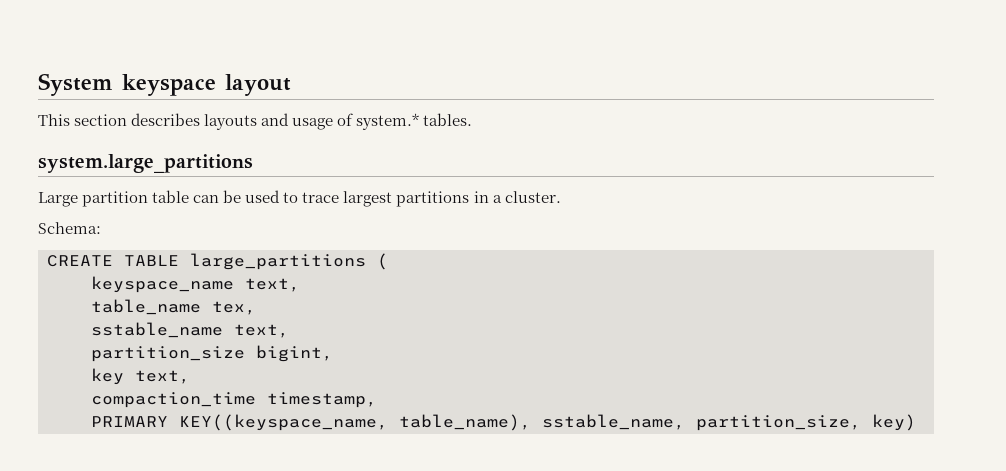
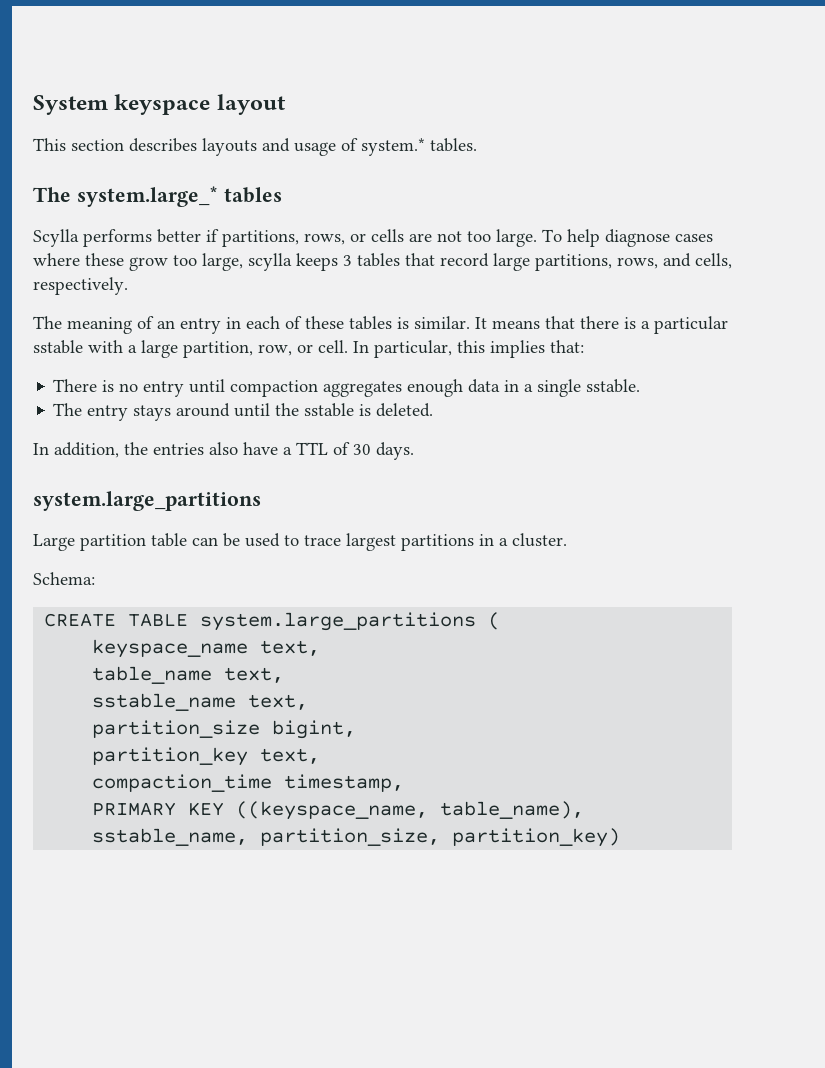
+ The system.large_* tables
+ Scylla performs better if partitions, rows, or cells are not too large. To help diagnose cases where these grow too large, scylla keeps 3 tables that record large partitions, rows, and cells, respectively.
+ The meaning of an entry in each of these tables is similar. It means that there is a particular sstable with a large partition, row, or cell. In particular, this implies that:
+ There is no entry until compaction aggregates enough data in a single sstable.
+ The entry stays around until the sstable is deleted.
+ In addition, the entries also have a TTL of 30 days.
- CREATE TABLE large_partitions (
+ CREATE TABLE system.large_partitions (
- table_name tex,
+ table_name text,
- key text,
+ partition_key text,
- PRIMARY KEY((keyspace_name, table_name), sstable_name, partition_size, key)
+ PRIMARY KEY ((keyspace_name, table_name), sstable_name, partition_size, partition_key)

